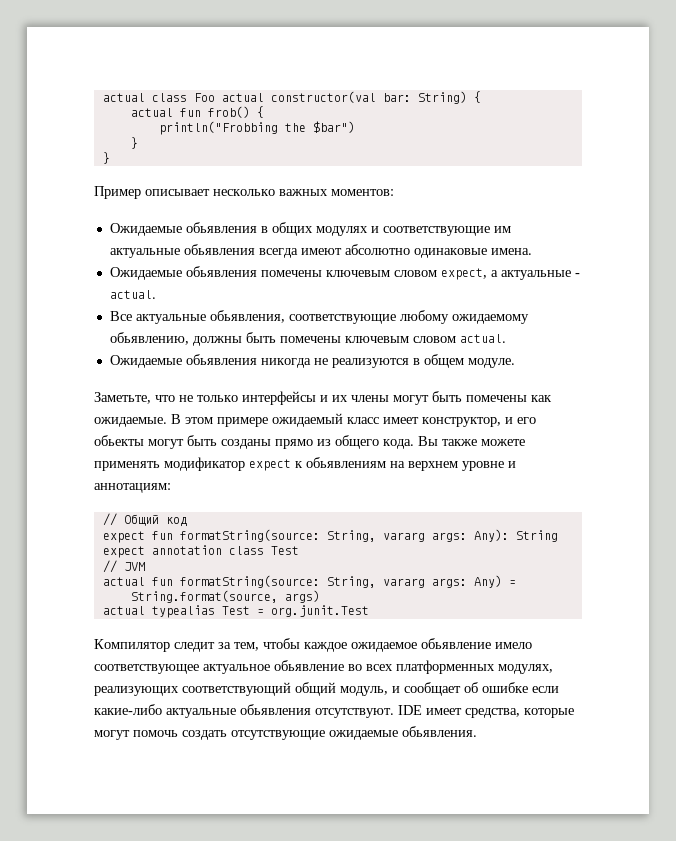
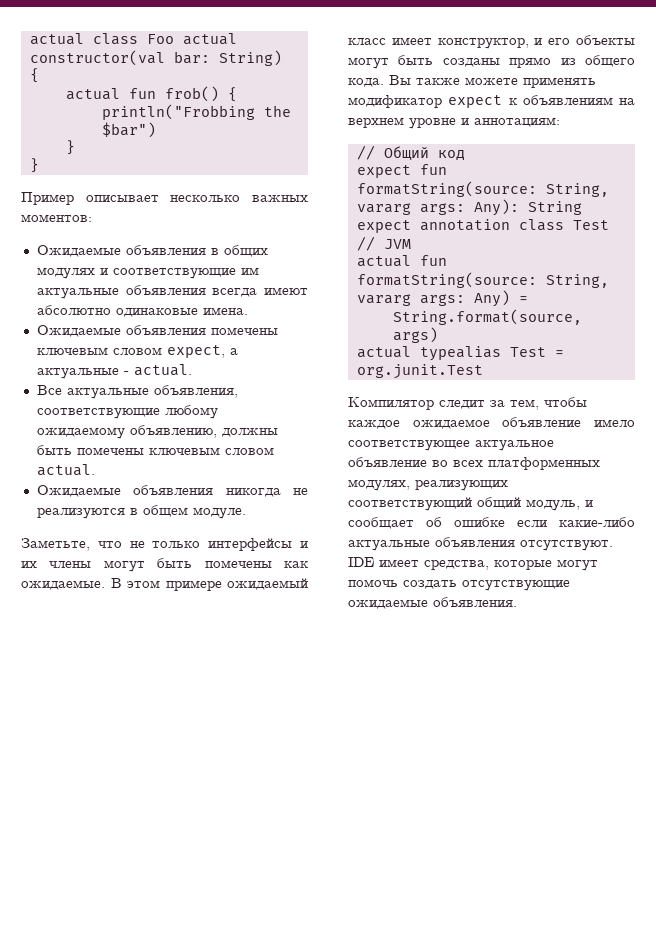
- Ожидаемые обьявления в общих модулях и соответствующие им актуальные обьявления всегда имеют абсолютно одинаковые имена.
+ Ожидаемые объявления в общих модулях и соответствующие им актуальные объявления всегда имеют абсолютно одинаковые имена.
- Ожидаемые обьявления помечены ключевым словом expect, а актуальные - actual.
+ Ожидаемые объявления помечены ключевым словом expect, а актуальные - actual.
- Все актуальные обьявления, соответствующие любому ожидаемому обьявлению, должны быть помечены ключевым словом actual.
+ Все актуальные объявления, соответствующие любому ожидаемому объявлению, должны быть помечены ключевым словом actual.
- Ожидаемые обьявления никогда не реализуются в общем модуле.
+ Ожидаемые объявления никогда не реализуются в общем модуле.
- В этом примере ожидаемый класс имеет конструктор, и его обьекты могут быть созданы прямо из общего кода.
+ В этом примере ожидаемый класс имеет конструктор, и его объекты могут быть созданы прямо из общего кода.
- Вы также можете применять модификатор expect к обьявлениям на верхнем уровне и аннотациям:
+ Вы также можете применять модификатор expect к объявлениям на верхнем уровне и аннотациям:
- Компилятор следит за тем, чтобы каждое ожидаемое обьявление имело соответствующее актуальное обьявление во всех платформенных модулях, реализующих соответствующий общий модуль, и сообщает об ошибке если какие-либо актуальные обьявления отсутствуют.
+ Компилятор следит за тем, чтобы каждое ожидаемое объявление имело соответствующее актуальное объявление во всех платформенных модулях, реализующих соответствующий общий модуль, и сообщает об ошибке если какие-либо актуальные объявления отсутствуют.
- IDE имеет средства, которые могут помочь создать отсутствующие ожидаемые обьявления.
+ IDE имеет средства, которые могут помочь создать отсутствующие ожидаемые объявления.

